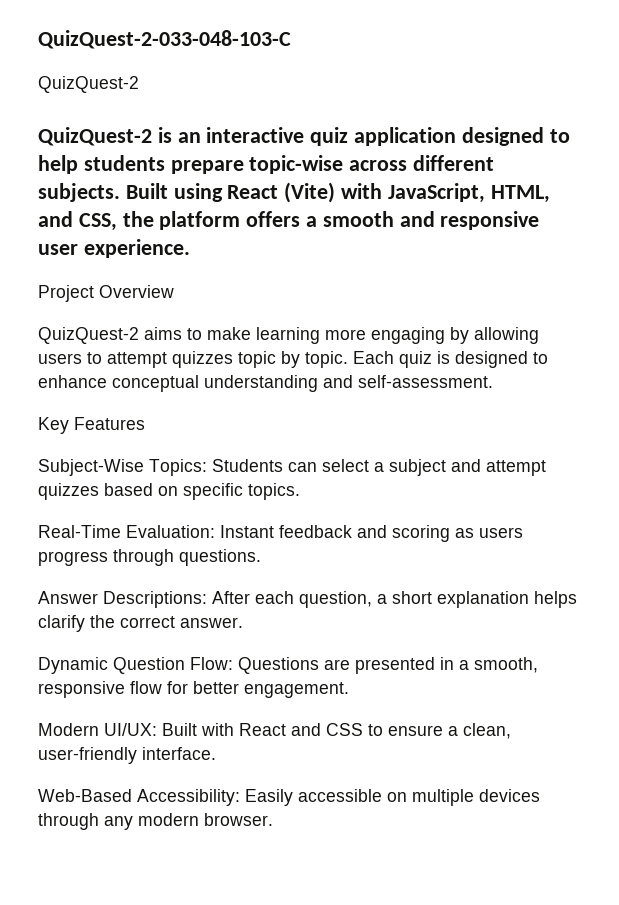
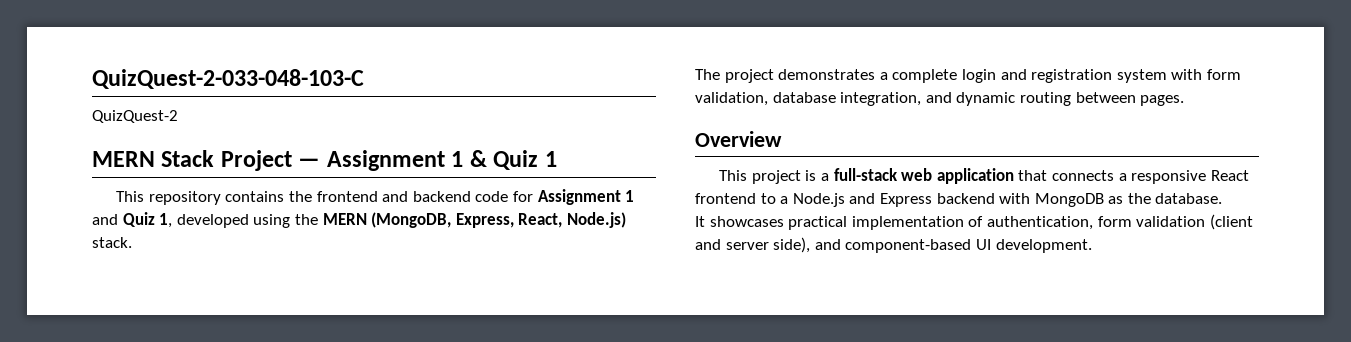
- QuizQuest-2 is an interactive quiz application designed to help students prepare topic-wise across different subjects. Built using React (Vite) with JavaScript, HTML, and CSS, the platform offers a smooth and responsive user experience.
- Project Overview
- QuizQuest-2 aims to make learning more engaging by allowing users to attempt quizzes topic by topic. Each quiz is designed to enhance conceptual understanding and self-assessment.
- Key Features
- Subject-Wise Topics: Students can select a subject and attempt quizzes based on specific topics.
- Real-Time Evaluation: Instant feedback and scoring as users progress through questions.
- Answer Descriptions: After each question, a short explanation helps clarify the correct answer.
- Dynamic Question Flow: Questions are presented in a smooth, responsive flow for better engagement.
- Modern UI/UX: Built with React and CSS to ensure a clean, user-friendly interface.
- Web-Based Accessibility: Easily accessible on multiple devices through any modern browser.
+ MERN Stack Project — Assignment 1 & Quiz 1
+ This repository contains the frontend and backend code for Assignment 1 and Quiz 1, developed using the MERN (MongoDB, Express, React, Node.js) stack.
+ The project demonstrates a complete login and registration system with form validation, database integration, and dynamic routing between pages.
+ Overview
+ This project is a full-stack web application that connects a responsive React frontend to a Node.js and Express backend with MongoDB as the database.
+ It showcases practical implementation of authentication, form validation (client and server side), and component-based UI development.

